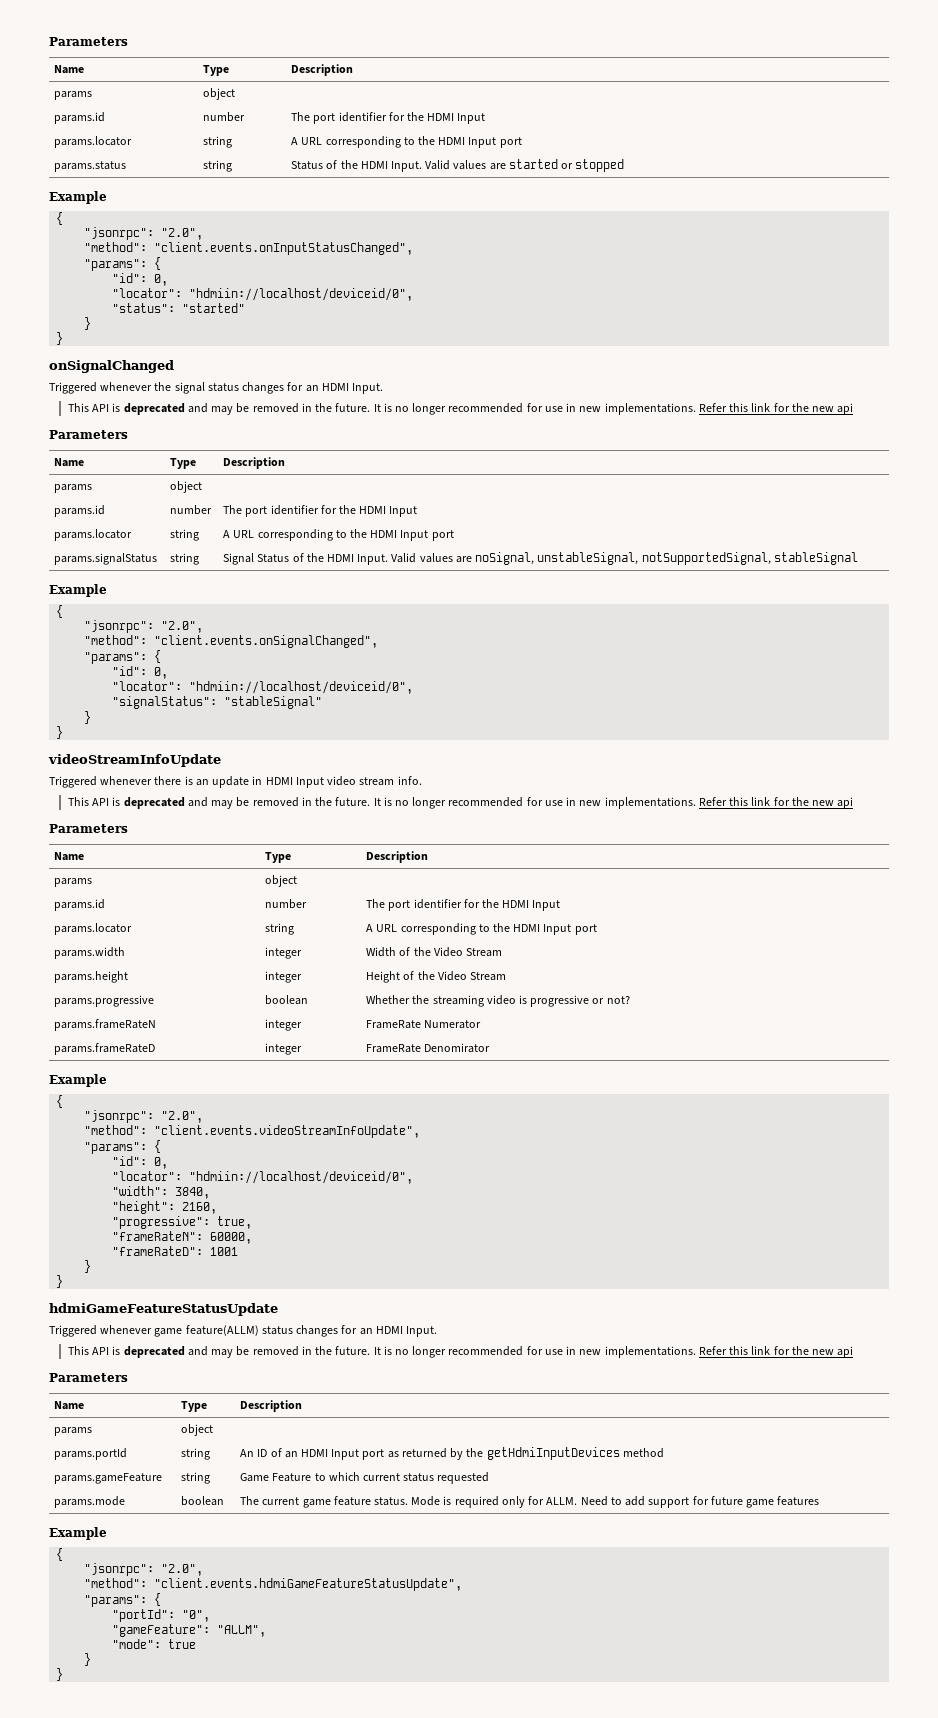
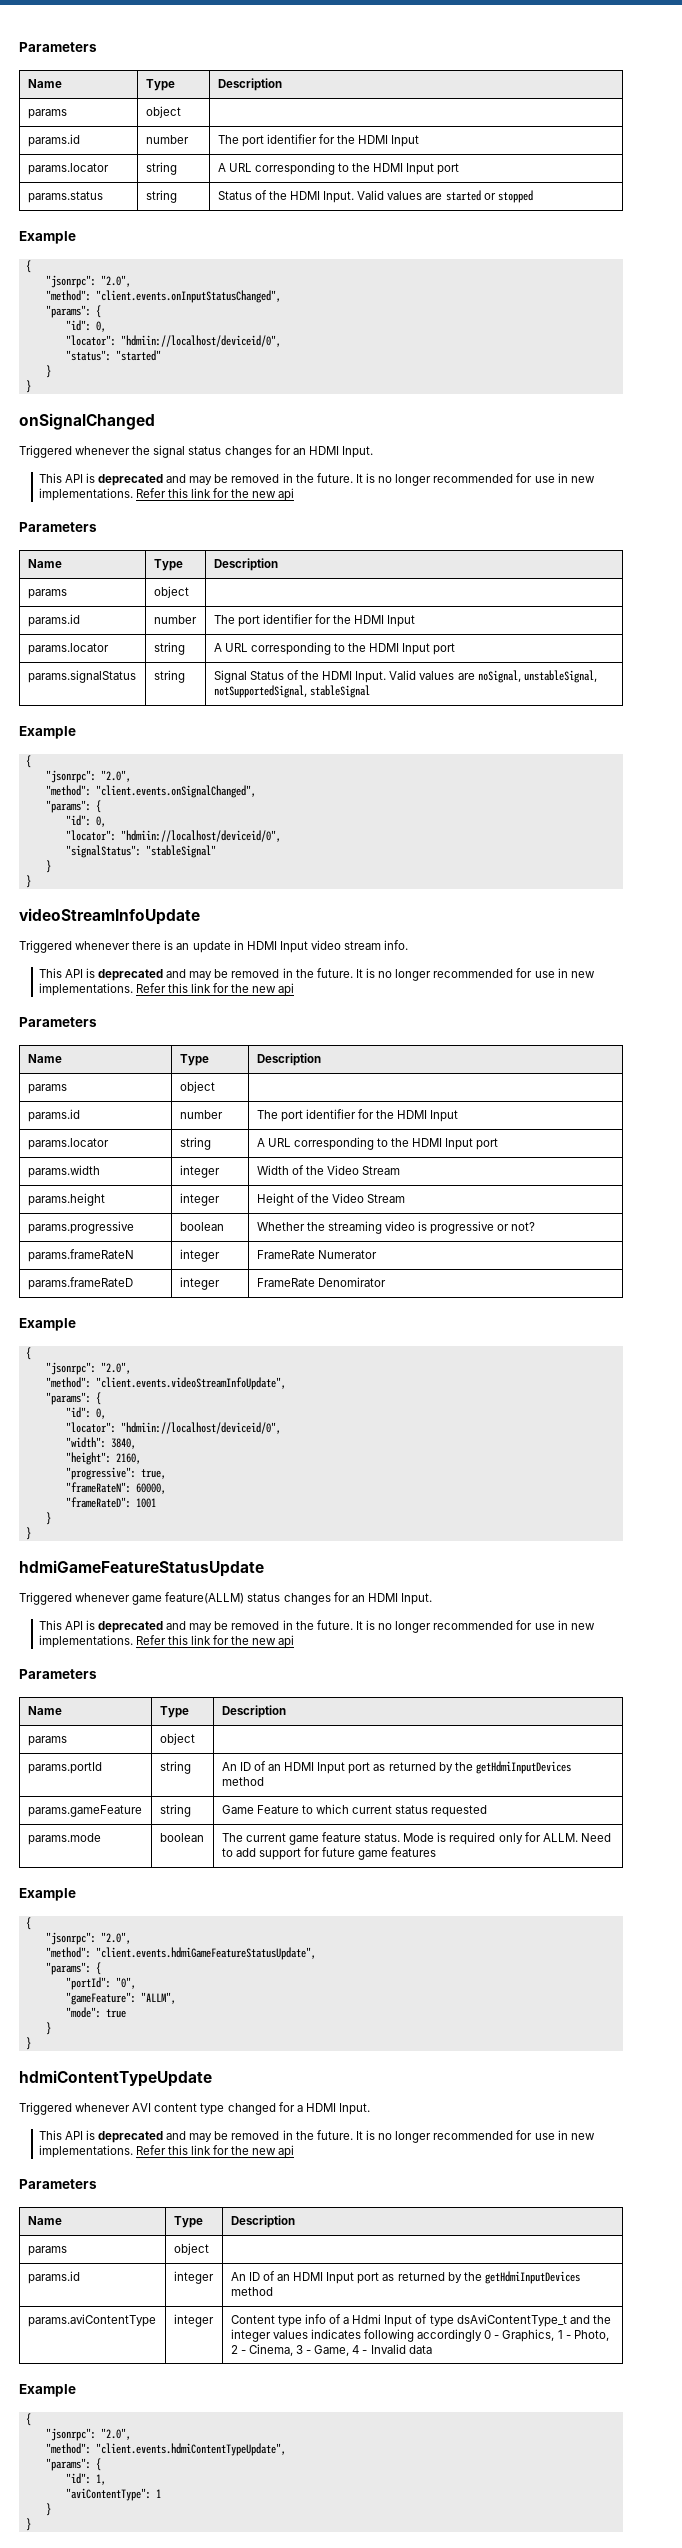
+ hdmiContentTypeUpdate
+ Triggered whenever AVI content type changed for a HDMI Input.
+ This API is deprecated and may be removed in the future. It is no longer recommended for use in new implementations. Refer this link for the new api
+ Parameters
+ Name | Type | Description
+ params | object |
+ params.id | integer | An ID of an HDMI Input port as returned by the getHdmiInputDevices method
+ params.aviContentType | integer | Content type info of a Hdmi Input of type dsAviContentType_t and the integer values indicates following accordingly 0 - Graphics, 1 - Photo, 2 - Cinema, 3 - Game, 4 - Invalid data
+ Example
+ {
+ "jsonrpc": "2.0",
+ "method": "client.events.hdmiContentTypeUpdate",
+ "params": {
+ "id": 1,
+ "aviContentType": 1
+ }
+ }

